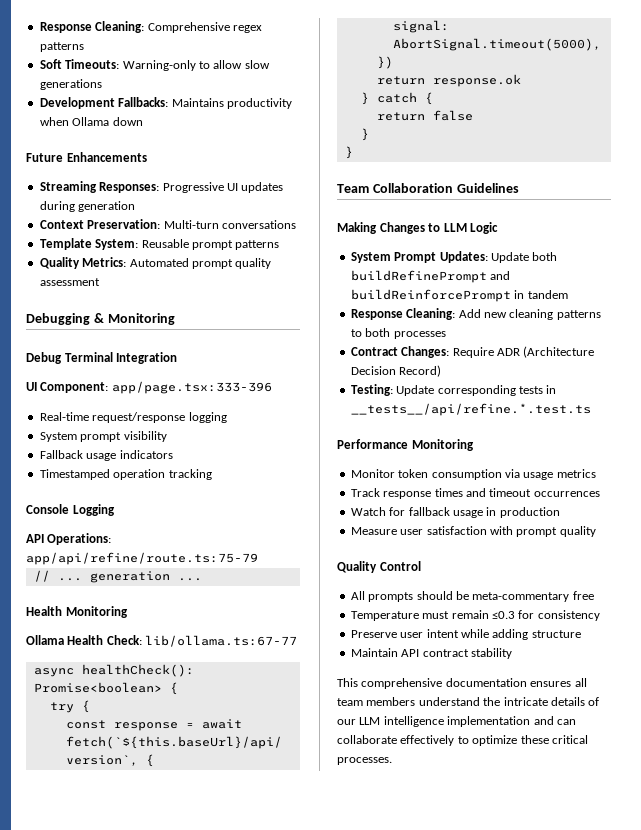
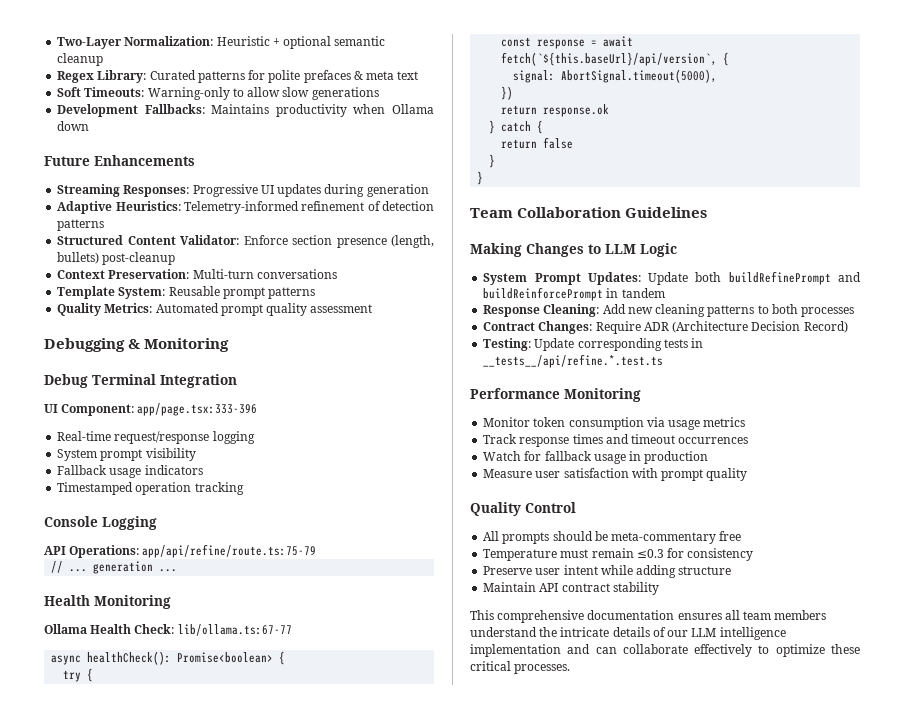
- Response Cleaning: Comprehensive regex patterns
+ Two-Layer Normalization: Heuristic + optional semantic cleanup
+ Regex Library: Curated patterns for polite prefaces & meta text
+ Adaptive Heuristics: Telemetry-informed refinement of detection patterns
+ Structured Content Validator: Enforce section presence (length, bullets) post-cleanup

